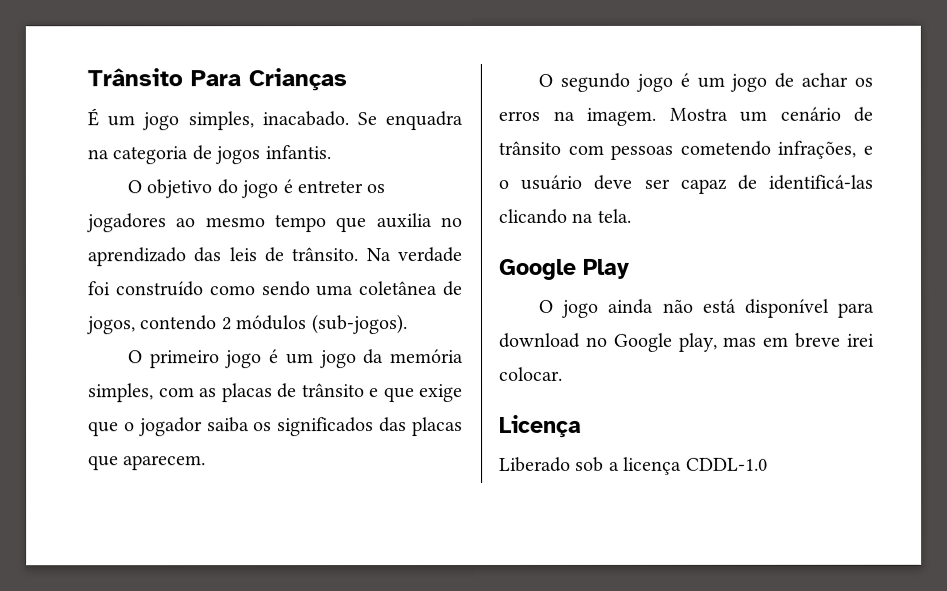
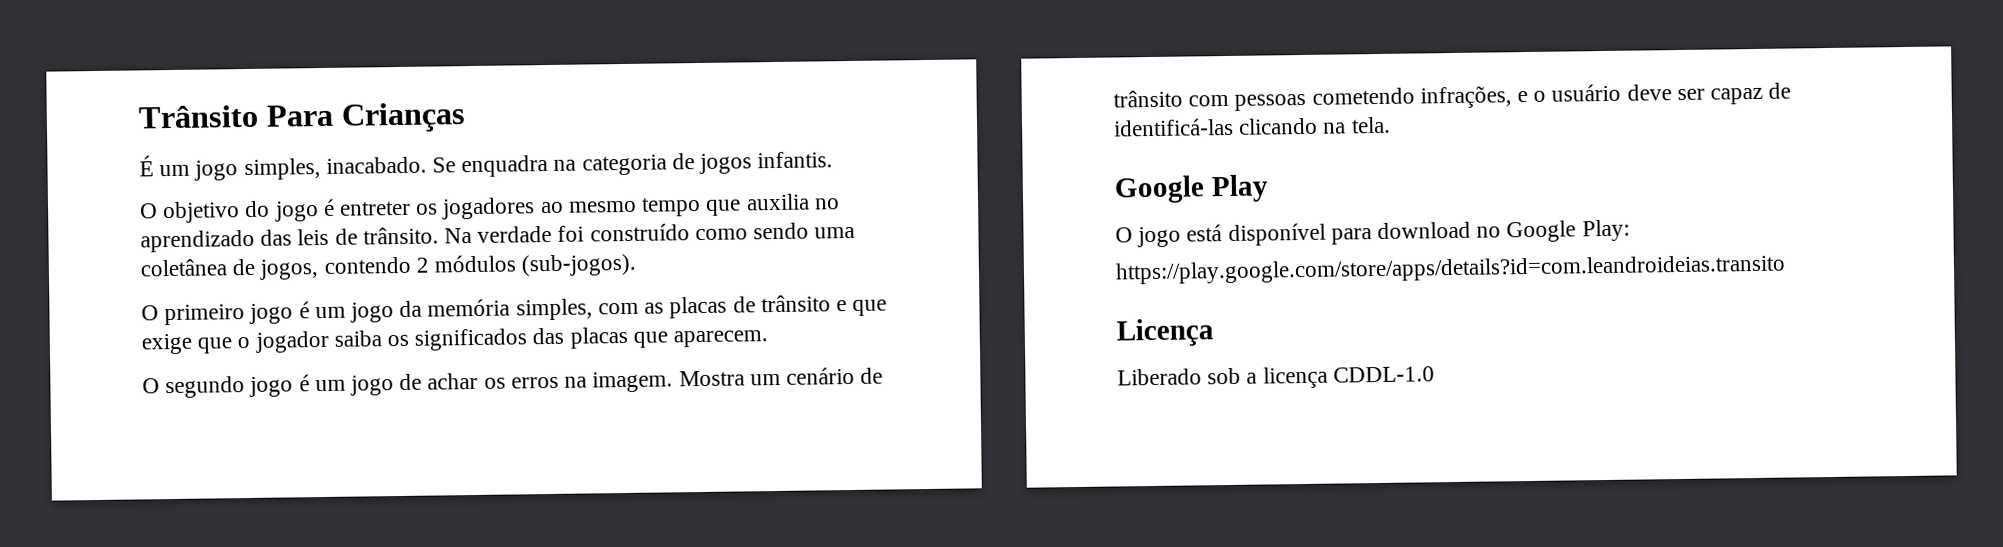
- O jogo ainda não está disponível para download no Google play, mas em breve irei colocar.
+ O jogo está disponível para download no Google Play:
+ https://play.google.com/store/apps/details?id=com.leandroideias.transito

